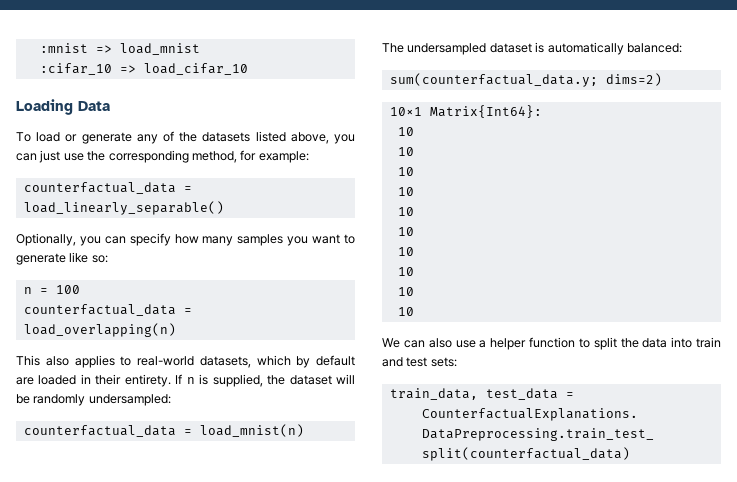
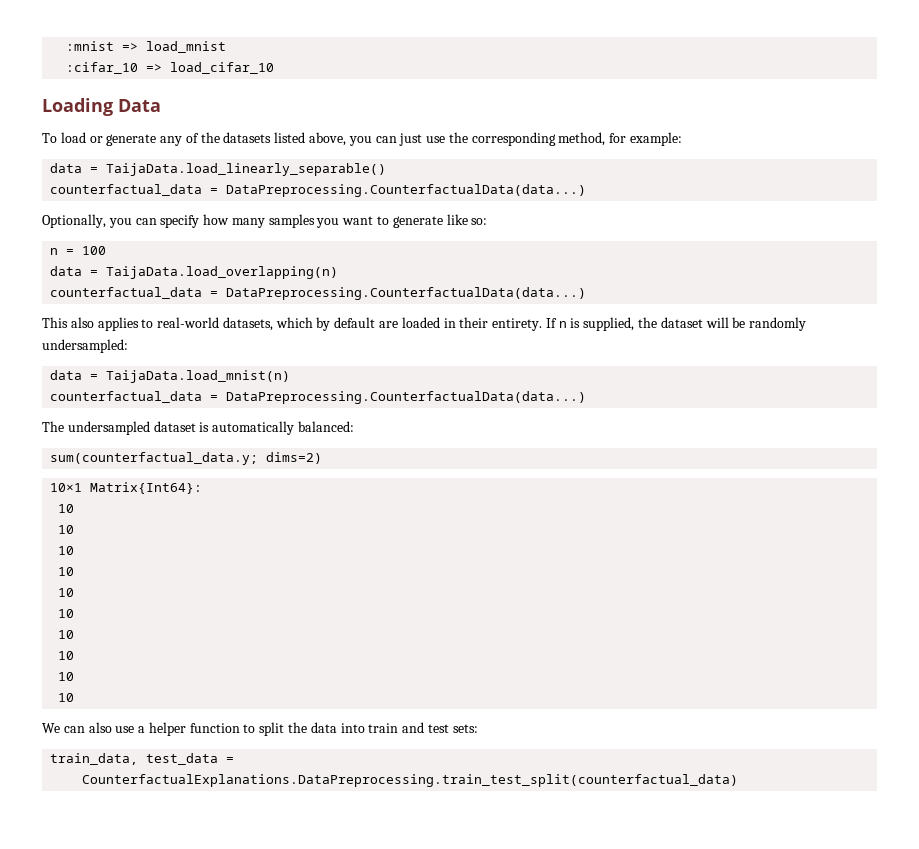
- counterfactual_data = load_linearly_separable()
+ data = TaijaData.load_linearly_separable()
+ counterfactual_data = DataPreprocessing.CounterfactualData(data...)
- counterfactual_data = load_overlapping(n)
+ data = TaijaData.load_overlapping(n)
+ counterfactual_data = DataPreprocessing.CounterfactualData(data...)
- counterfactual_data = load_mnist(n)
+ data = TaijaData.load_mnist(n)
+ counterfactual_data = DataPreprocessing.CounterfactualData(data...)

